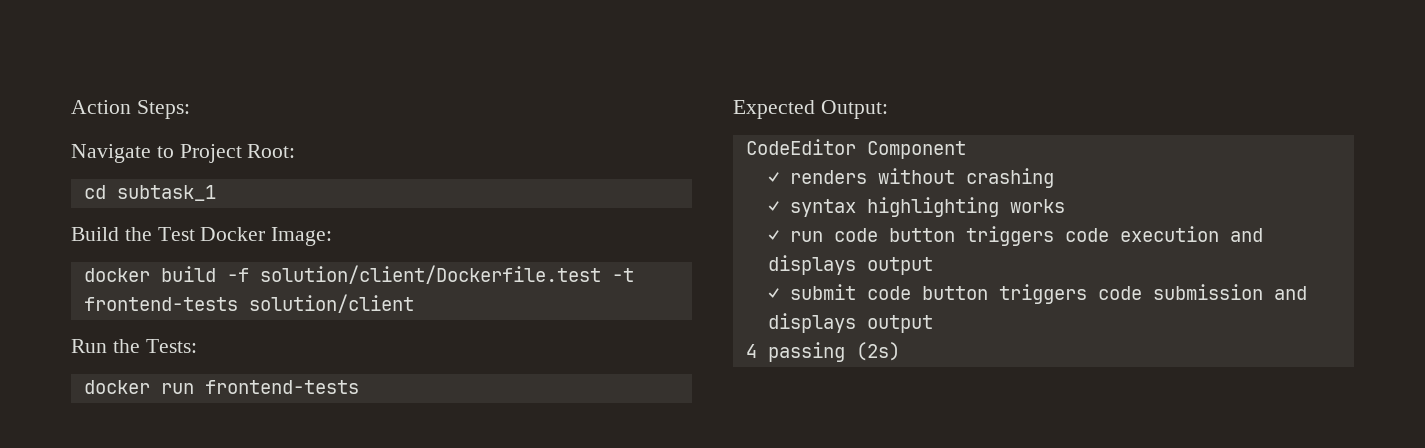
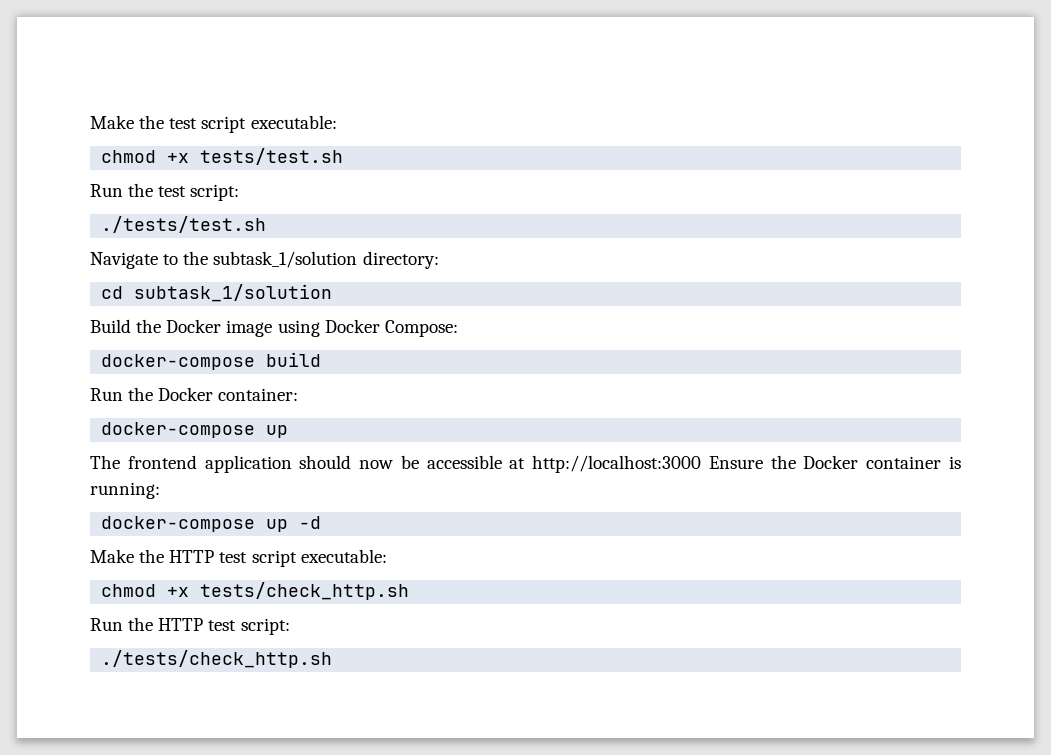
- Action Steps:
+ Make the test script executable:
+ chmod +x tests/test.sh
+ Run the test script:
+ ./tests/test.sh
- Navigate to Project Root:
+ Navigate to the subtask_1/solution directory:
- cd subtask_1
+ cd subtask_1/solution
- Build the Test Docker Image:
- docker build -f solution/client/Dockerfile.test -t frontend-tests solution/client
- Run the Tests:
- docker run frontend-tests
- Expected Output:
- CodeEditor Component
- ✓ renders without crashing
- ✓ syntax highlighting works
- ✓ run code button triggers code execution and displays output
- ✓ submit code button triggers code submission and displays output
- 4 passing (2s)
+ Build the Docker image using Docker Compose:
+ docker-compose build
+ Run the Docker container:
+ docker-compose up
+ The frontend application should now be accessible at http://localhost:3000 Ensure the Docker container is running:
+ docker-compose up -d
+ Make the HTTP test script executable:
+ chmod +x tests/check_http.sh
+ Run the HTTP test script:
+ ./tests/check_http.sh

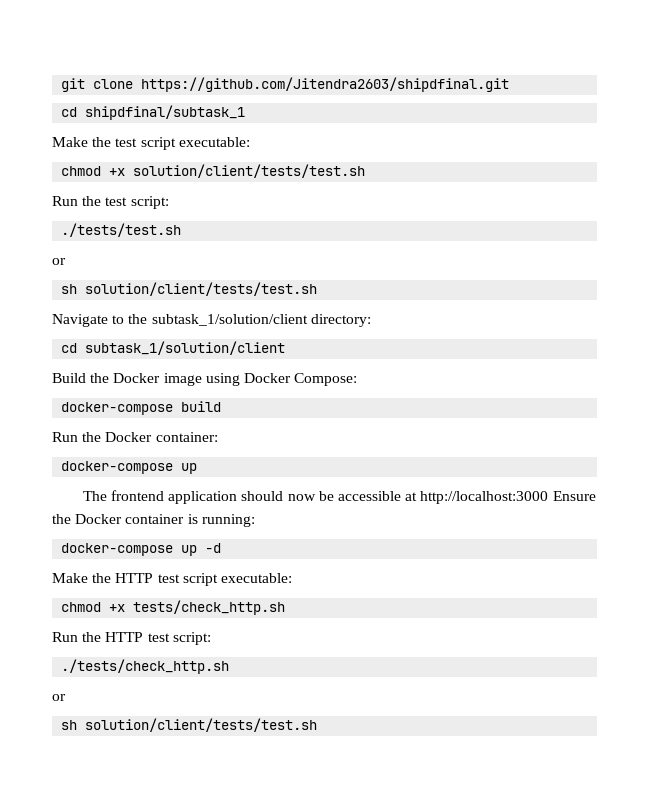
+ git clone https://github.com/Jitendra2603/shipdfinal.git
+ cd shipdfinal/subtask_1
- chmod +x tests/test.sh
+ chmod +x solution/client/tests/test.sh
  ./tests/test.sh
+ or
+ sh solution/client/tests/test.sh
- Navigate to the subtask_1/solution directory:
+ Navigate to the subtask_1/solution/client directory:
- cd subtask_1/solution
+ cd subtask_1/solution/client
  ./tests/check_http.sh
+ or
+ sh solution/client/tests/test.sh

